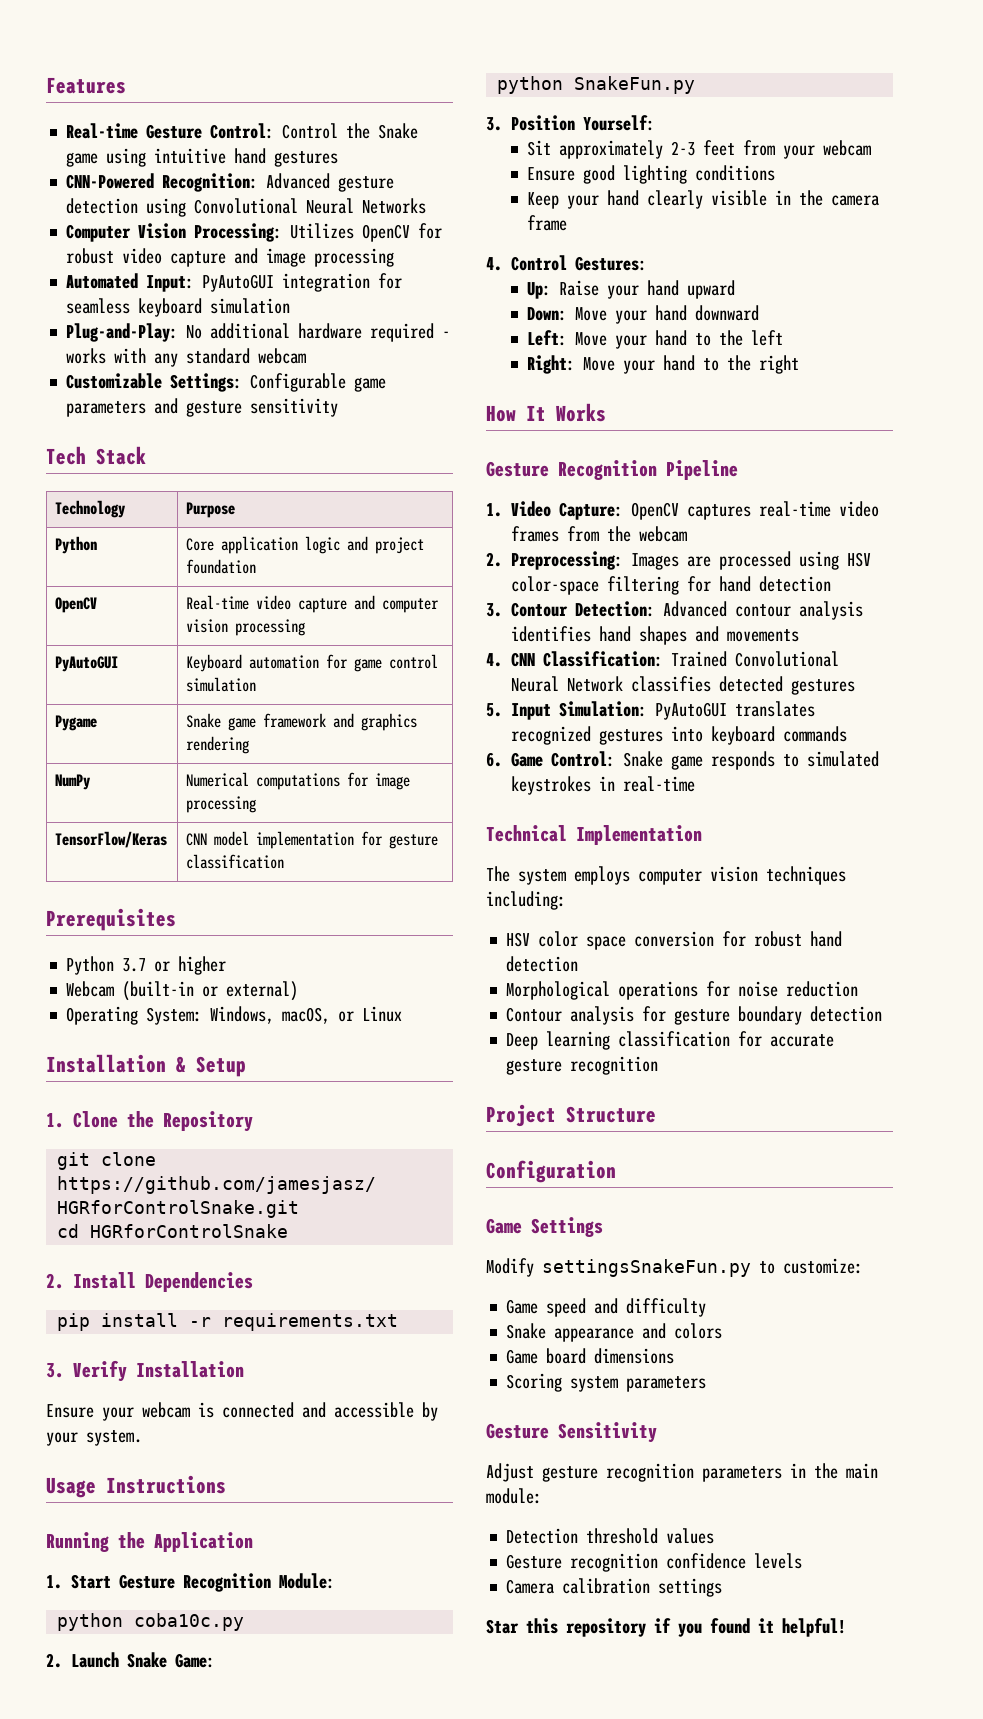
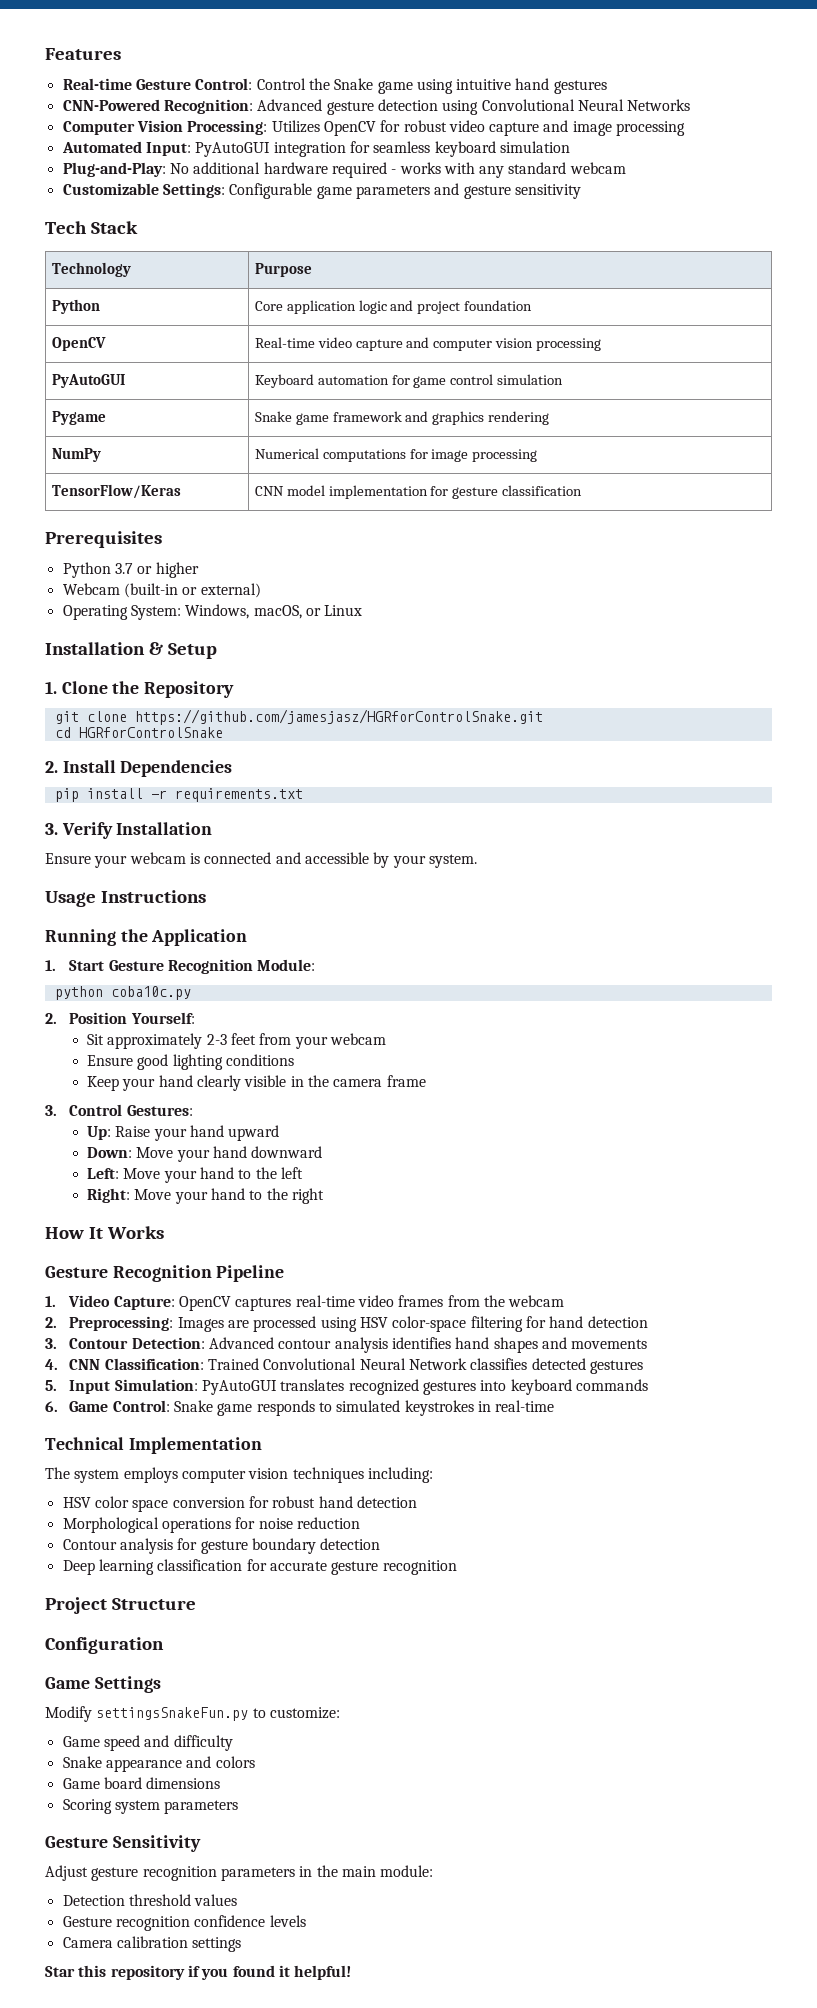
- 2. Launch Snake Game:
- python SnakeFun.py
- 3. Position Yourself:
+ 2. Position Yourself:
- 4. Control Gestures:
+ 3. Control Gestures:

